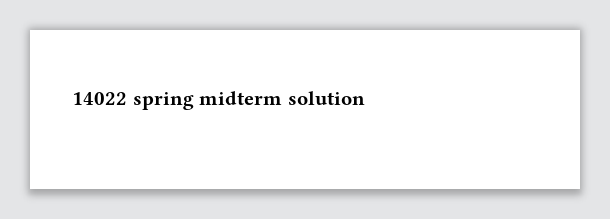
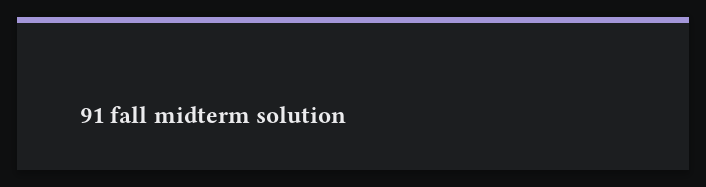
- 14022 spring midterm solution
+ 91 fall midterm solution

